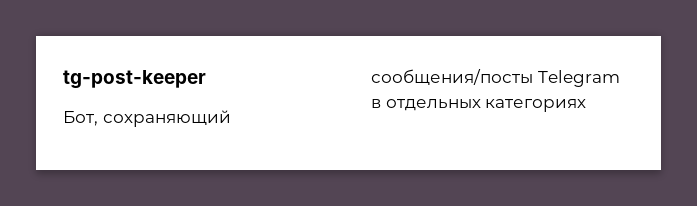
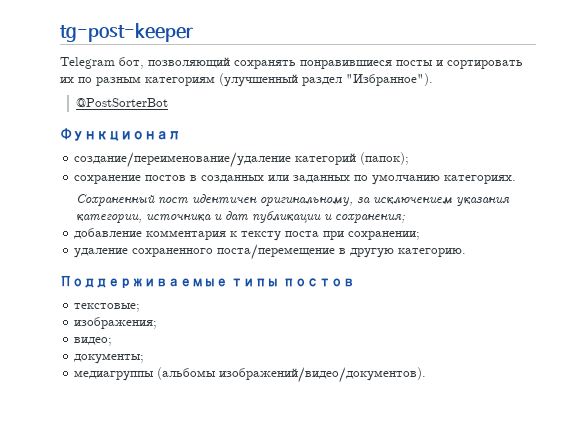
- Бот, сохраняющий сообщения/посты Telegram в отдельных категориях
+ Telegram бот, позволяющий сохранять понравившиеся посты и сортировать их по разным категориям (улучшенный раздел "Избранное").
+ @PostSorterBot
+ Функционал
+ создание/переименование/удаление категорий (папок);
+ сохранение постов в созданных или заданных по умолчанию категориях.
+ Сохраненный пост идентичен оригинальному, за исключением указания категории, источника и дат публикации и сохранения;
+ добавление комментария к тексту поста при сохранении;
+ удаление сохраненного поста/перемещение в другую категорию.
+ Поддерживаемые типы постов
+ текстовые;
+ изображения;
+ видео;
+ документы;
+ медиагруппы (альбомы изображений/видео/документов).

